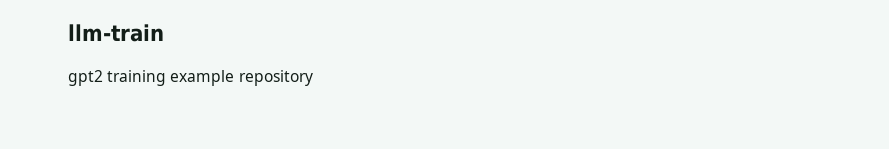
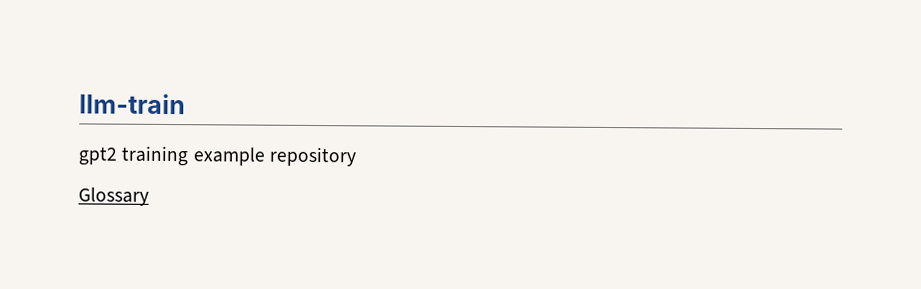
+ Glossary

